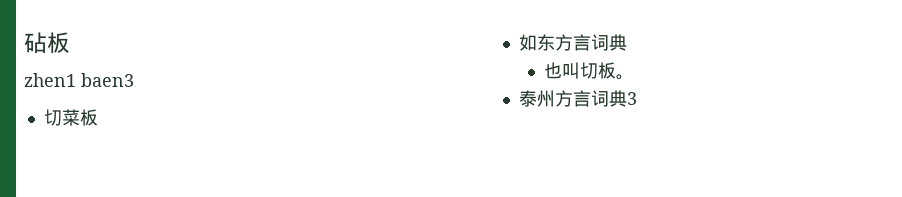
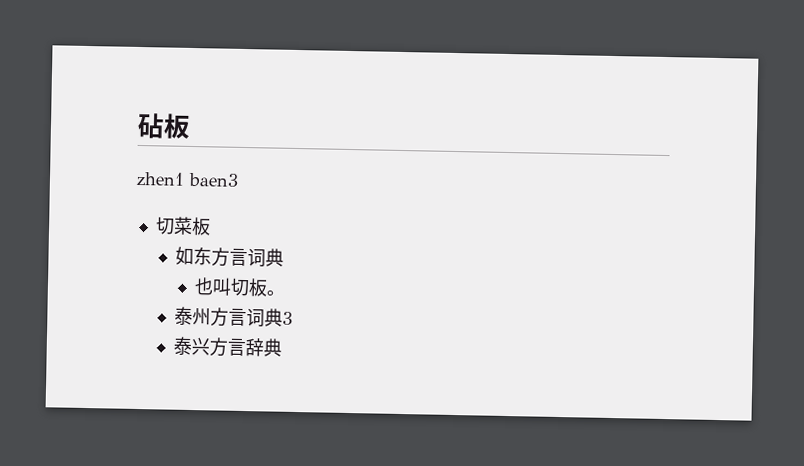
+ 泰兴方言辞典

